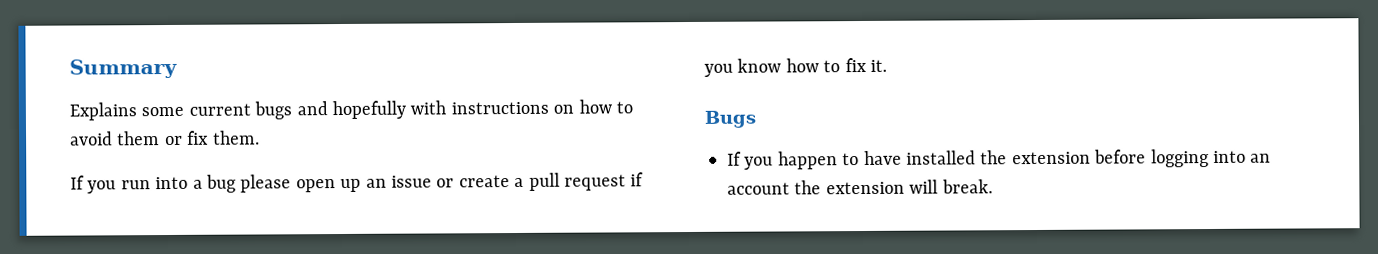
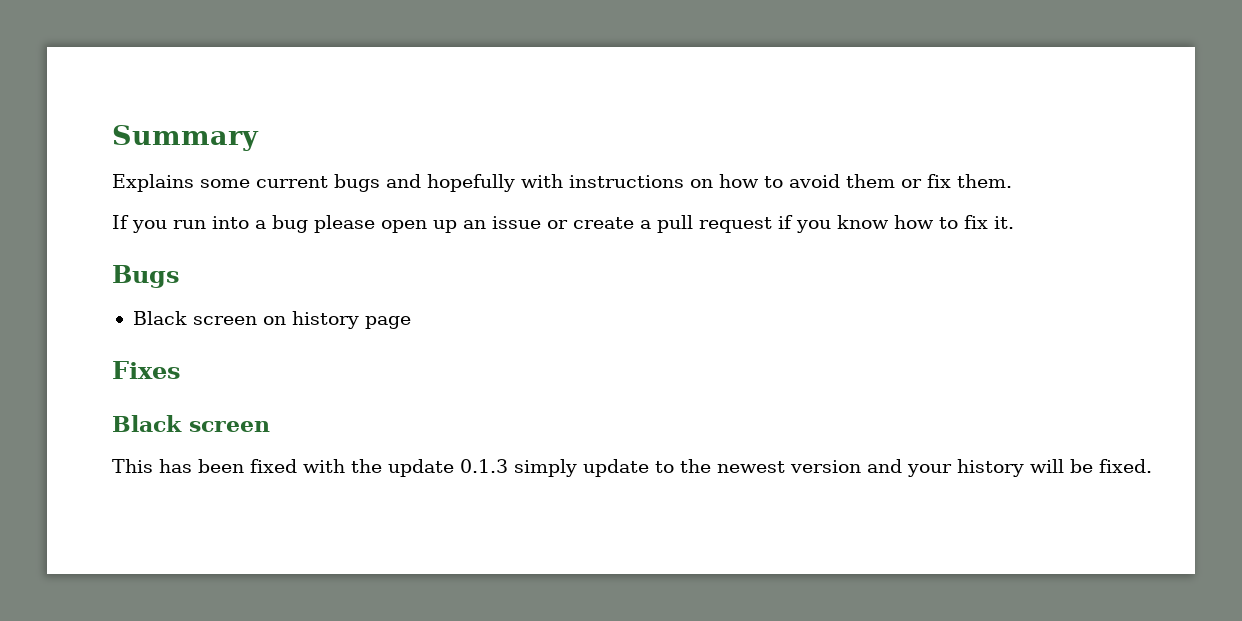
- If you happen to have installed the extension before logging into an account the extension will break.
+ Black screen on history page
+ Fixes
+ Black screen
+ This has been fixed with the update 0.1.3 simply update to the newest version and your history will be fixed.

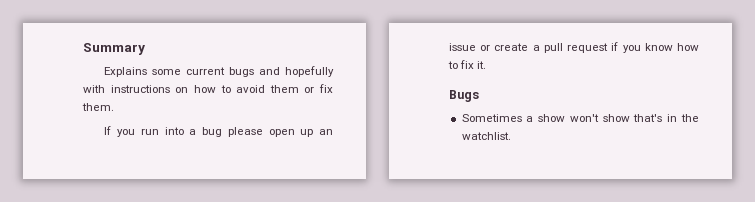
- Black screen on history page
- Fixes
- Black screen
- This has been fixed with the update 0.1.3 simply update to the newest version and your history will be fixed.
+ Sometimes a show won't show that's in the watchlist.

